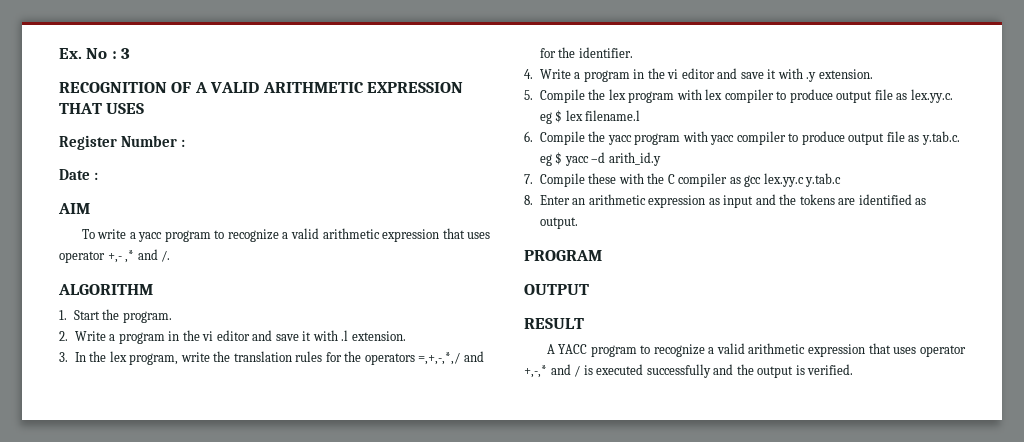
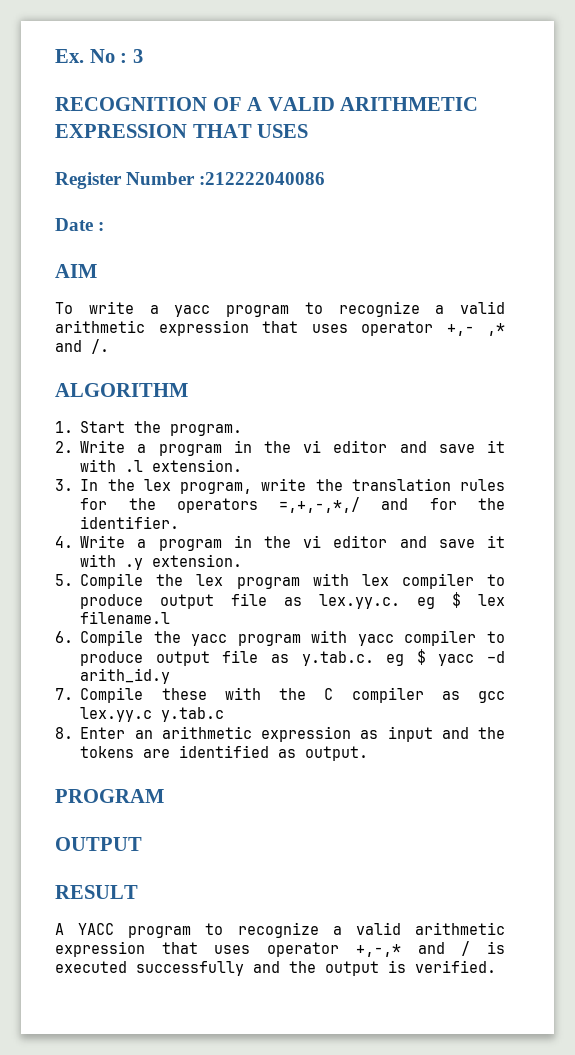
- Register Number :
+ Register Number :212222040086

